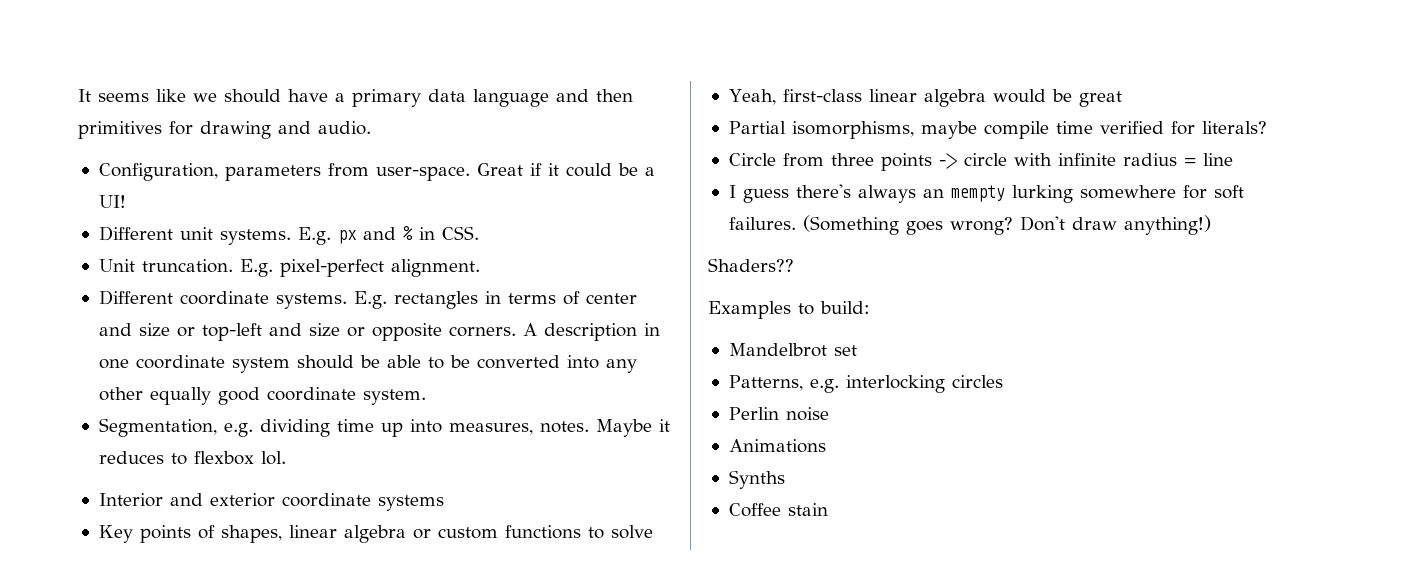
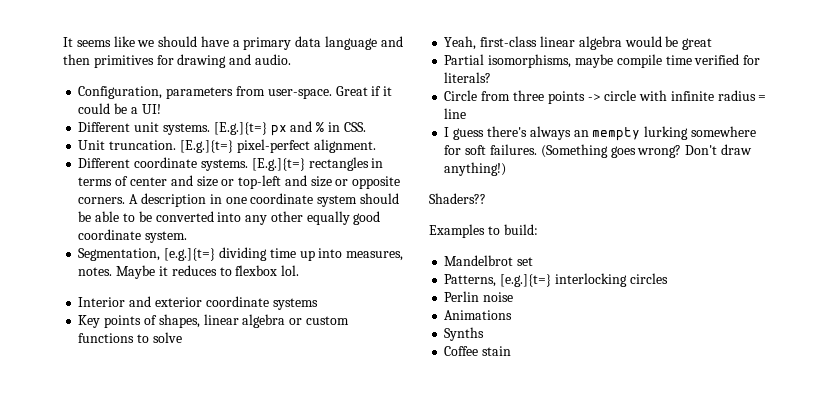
- E.g. px and % in CSS.
+ [E.g.]{t=} px and % in CSS.
- E.g. pixel-perfect alignment.
+ [E.g.]{t=} pixel-perfect alignment.
- E.g. rectangles in terms of center and size or top-left and size or opposite corners.
+ [E.g.]{t=} rectangles in terms of center and size or top-left and size or opposite corners.
- Segmentation, e.g. dividing time up into measures, notes.
+ Segmentation, [e.g.]{t=} dividing time up into measures, notes.
- Patterns, e.g. interlocking circles
+ Patterns, [e.g.]{t=} interlocking circles

